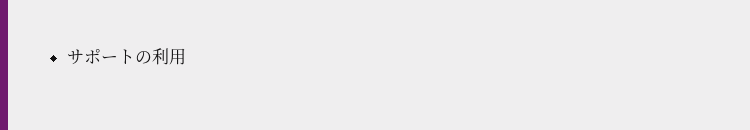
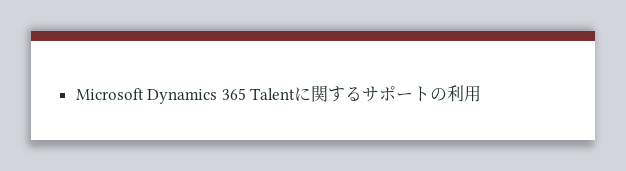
- サポートの利用
+ Microsoft Dynamics 365 Talentに関するサポートの利用

